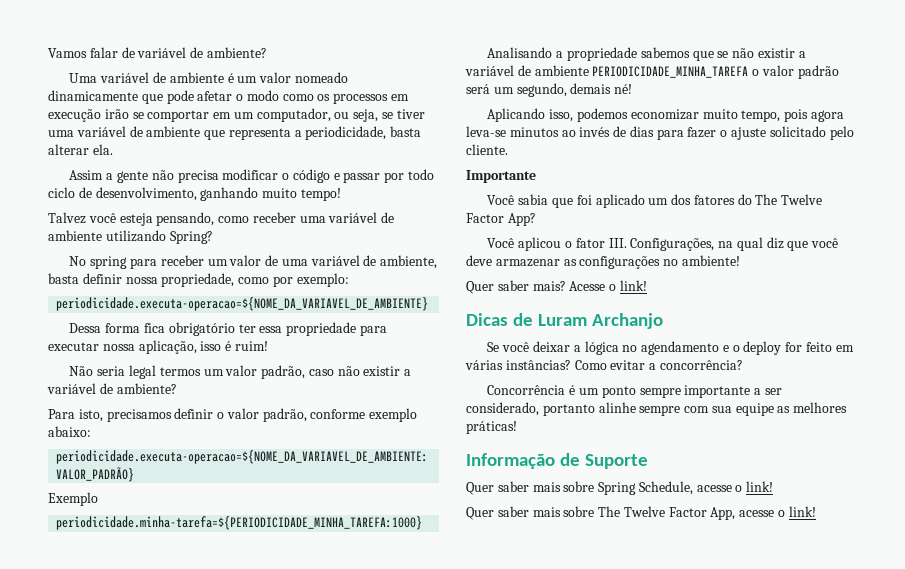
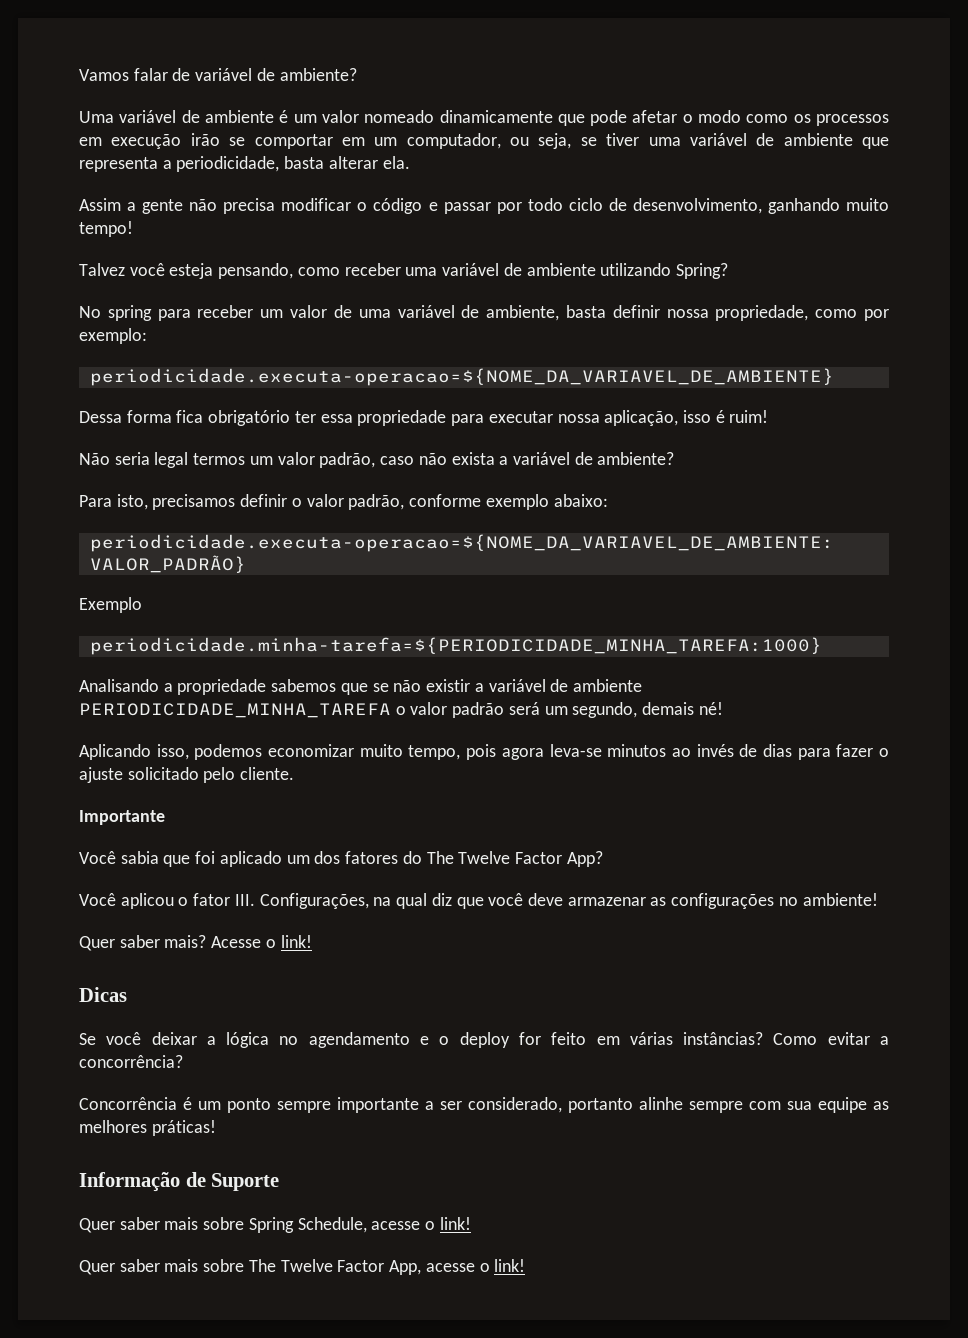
- Não seria legal termos um valor padrão, caso não existir a variável de ambiente?
+ Não seria legal termos um valor padrão, caso não exista a variável de ambiente?
- Dicas de Luram Archanjo
+ Dicas

